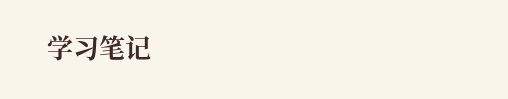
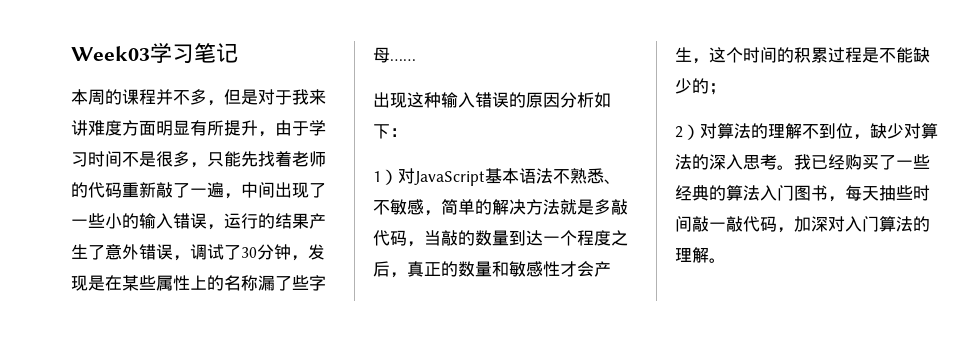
- 学习笔记
+ Week03学习笔记
+ 本周的课程并不多，但是对于我来讲难度方面明显有所提升，由于学习时间不是很多，只能先找着老师的代码重新敲了一遍，中间出现了一些小的输入错误，运行的结果产生了意外错误，调试了30分钟，发现是在某些属性上的名称漏了些字母……
+ 出现这种输入错误的原因分析如下：
+ 1）对JavaScript基本语法不熟悉、不敏感，简单的解决方法就是多敲代码，当敲的数量到达一个程度之后，真正的数量和敏感性才会产生，这个时间的积累过程是不能缺少的；
+ 2）对算法的理解不到位，缺少对算法的深入思考。我已经购买了一些经典的算法入门图书，每天抽些时间敲一敲代码，加深对入门算法的理解。

